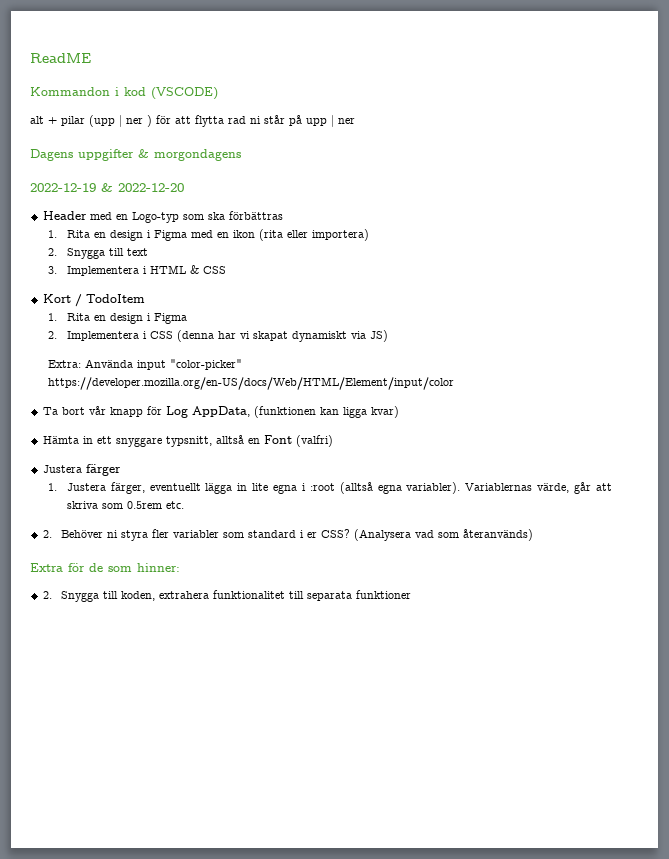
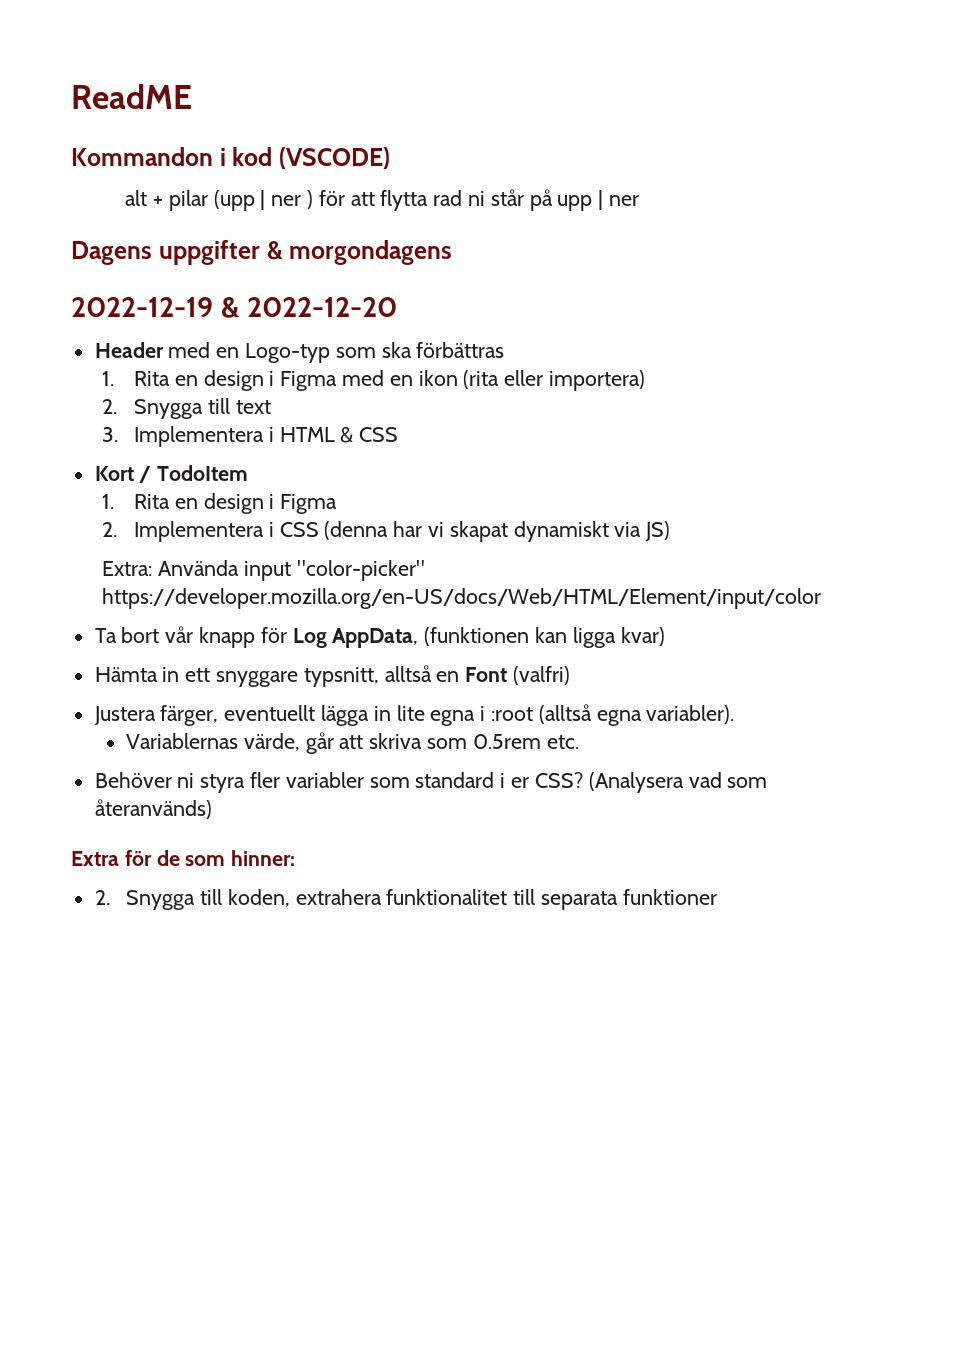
- Justera färger
- 1. Justera färger, eventuellt lägga in lite egna i :root (alltså egna variabler). Variablernas värde, går att skriva som 0.5rem etc.
+ Justera färger, eventuellt lägga in lite egna i :root (alltså egna variabler).
+ Variablernas värde, går att skriva som 0.5rem etc.
- 2. Behöver ni styra fler variabler som standard i er CSS?
+ Behöver ni styra fler variabler som standard i er CSS?

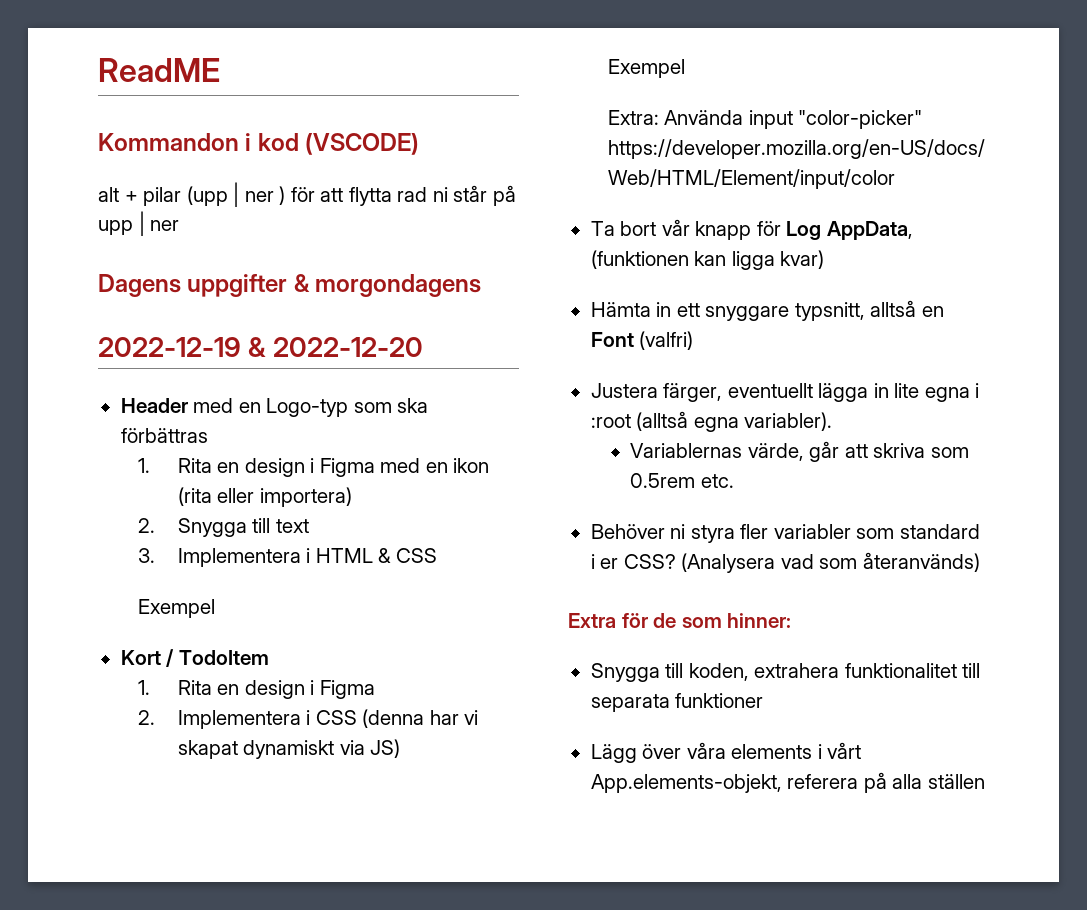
  3. Implementera i HTML & CSS
+ Exempel
  2. Implementera i CSS (denna har vi skapat dynamiskt via JS)
+ Exempel
- 2. Snygga till koden, extrahera funktionalitet till separata funktioner
+ Snygga till koden, extrahera funktionalitet till separata funktioner
+ Lägg över våra elements i vårt App.elements-objekt, referera på alla ställen

